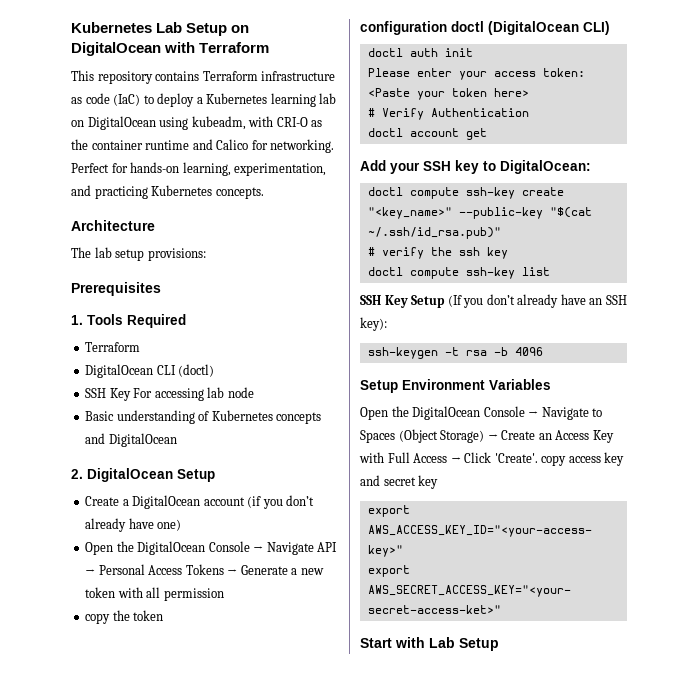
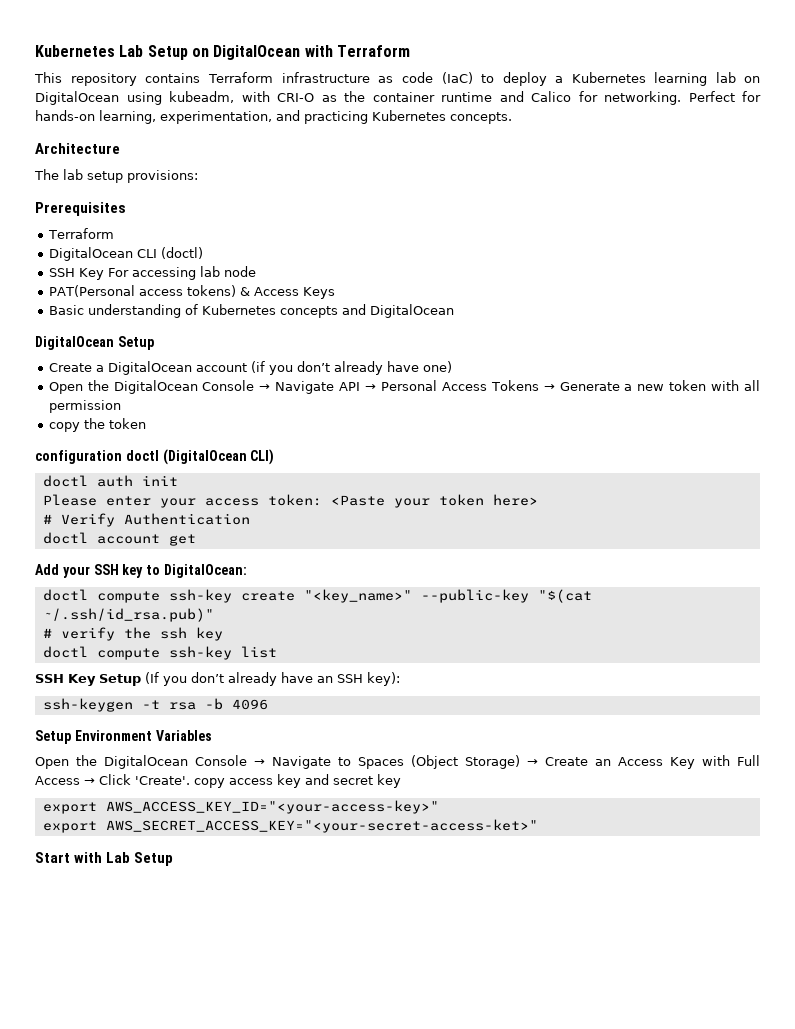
- 1. Tools Required
+ PAT(Personal access tokens) & Access Keys
- 2. DigitalOcean Setup
+ DigitalOcean Setup

